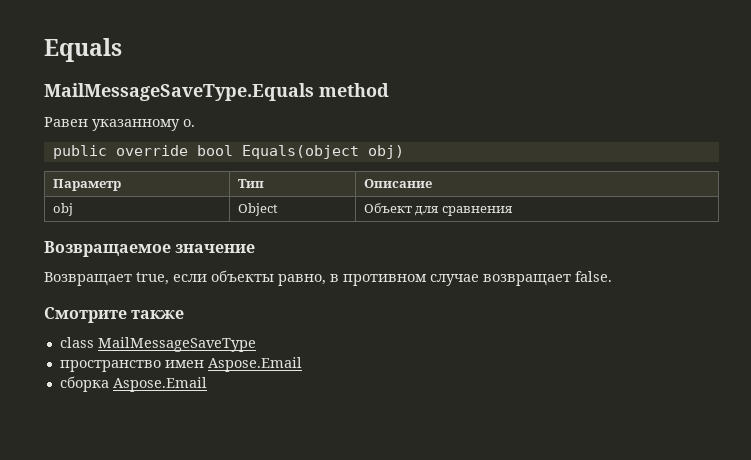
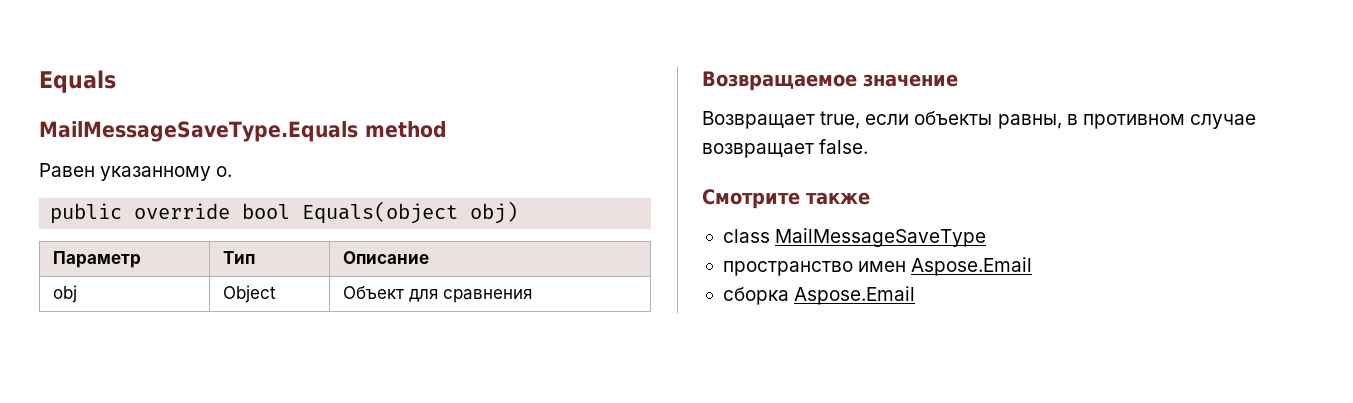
- Возвращает true, если объекты равно, в противном случае возвращает false.
+ Возвращает true, если объекты равны, в противном случае возвращает false.

